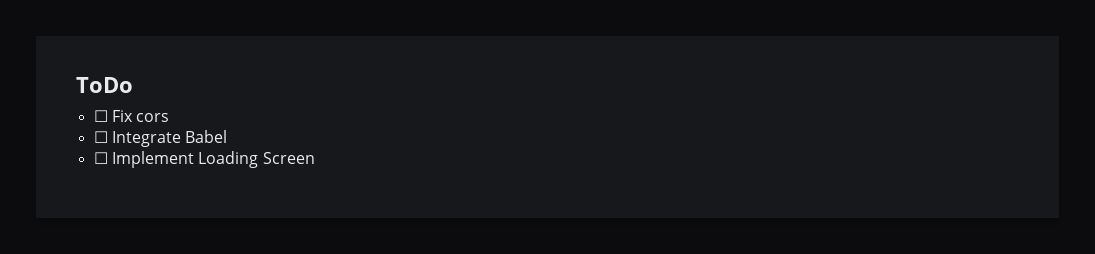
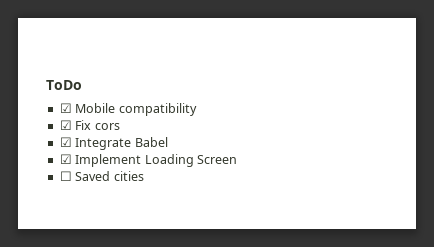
- ☐ Fix cors
+ ☑ Mobile compatibility
+ ☑ Fix cors
- ☐ Integrate Babel
+ ☑ Integrate Babel
- ☐ Implement Loading Screen
+ ☑ Implement Loading Screen
+ ☐ Saved cities

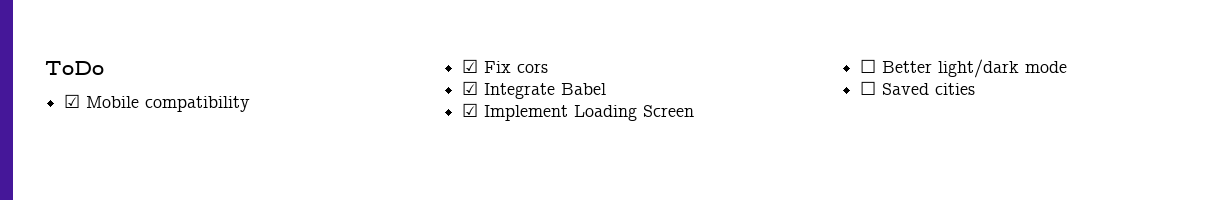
+ ☐ Better light/dark mode

